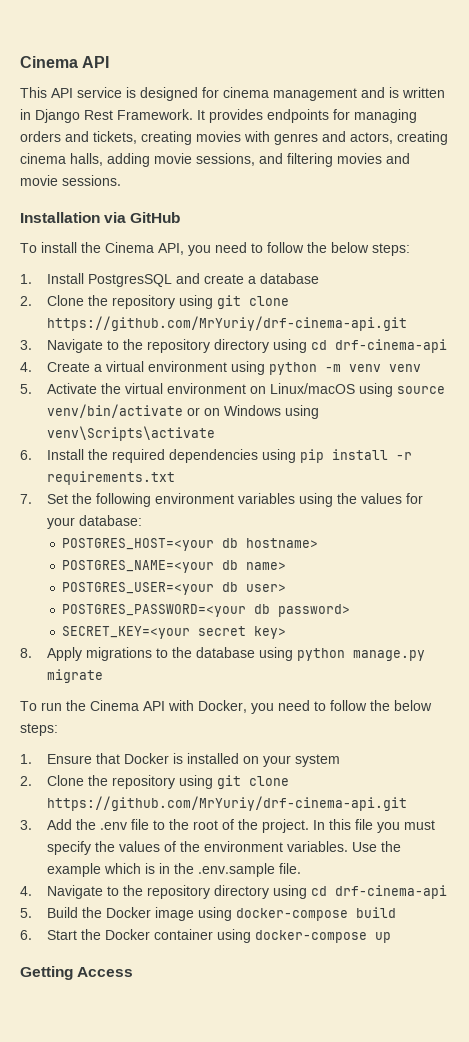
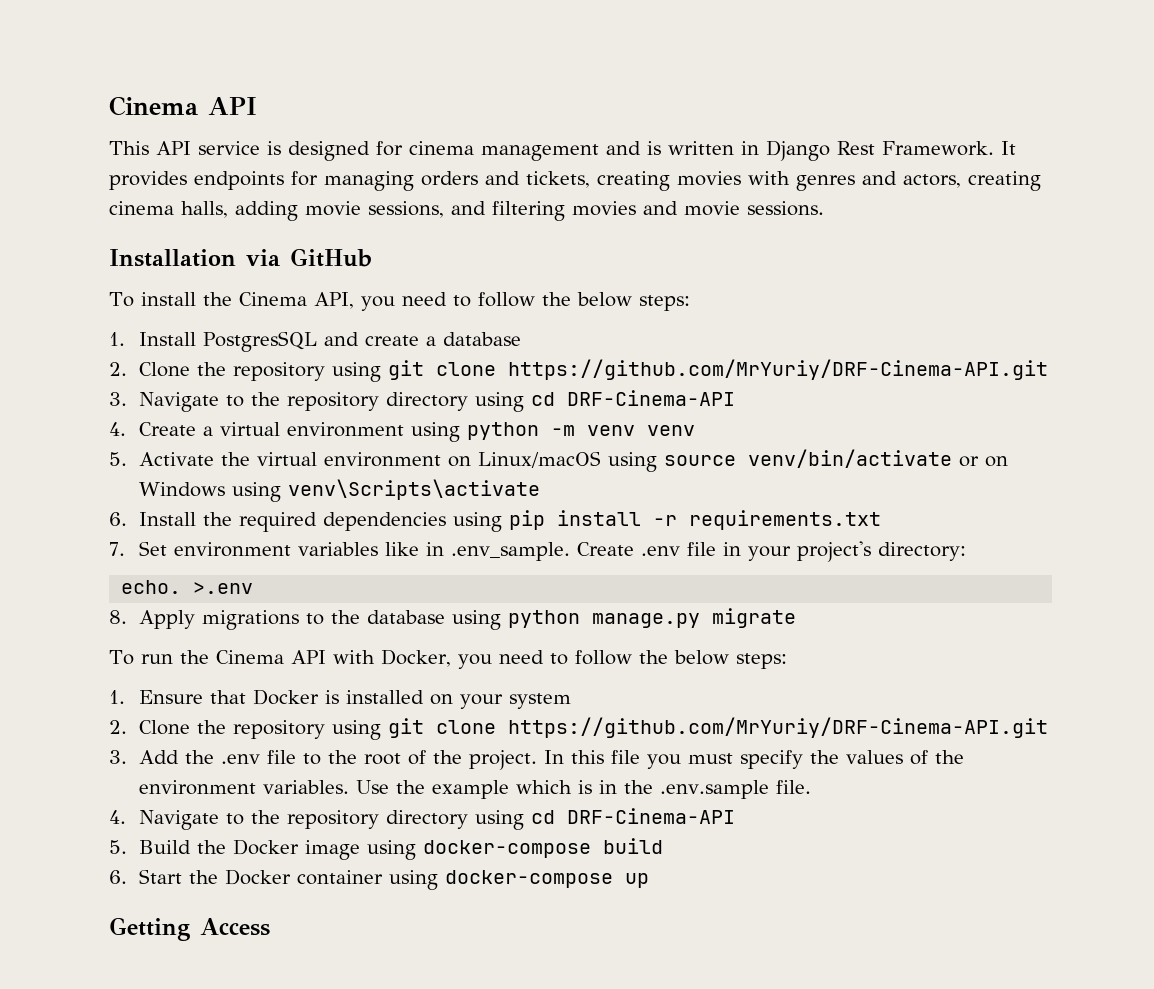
  1. Install PostgresSQL and create a database
- 2. Clone the repository using git clone https://github.com/MrYuriy/drf-cinema-api.git
+ 2. Clone the repository using git clone https://github.com/MrYuriy/DRF-Cinema-API.git
- 3. Navigate to the repository directory using cd drf-cinema-api
+ 3. Navigate to the repository directory using cd DRF-Cinema-API
- 7. Set the following environment variables using the values for your database:
- POSTGRES_HOST=<your db hostname>
- POSTGRES_NAME=<your db name>
- POSTGRES_USER=<your db user>
- POSTGRES_PASSWORD=<your db password>
- SECRET_KEY=<your secret key>
+ 7. Set environment variables like in .env_sample. Create .env file in your project's directory:
+ echo. >.env
  1. Ensure that Docker is installed on your system
- 2. Clone the repository using git clone https://github.com/MrYuriy/drf-cinema-api.git
+ 2. Clone the repository using git clone https://github.com/MrYuriy/DRF-Cinema-API.git
- 4. Navigate to the repository directory using cd drf-cinema-api
+ 4. Navigate to the repository directory using cd DRF-Cinema-API

